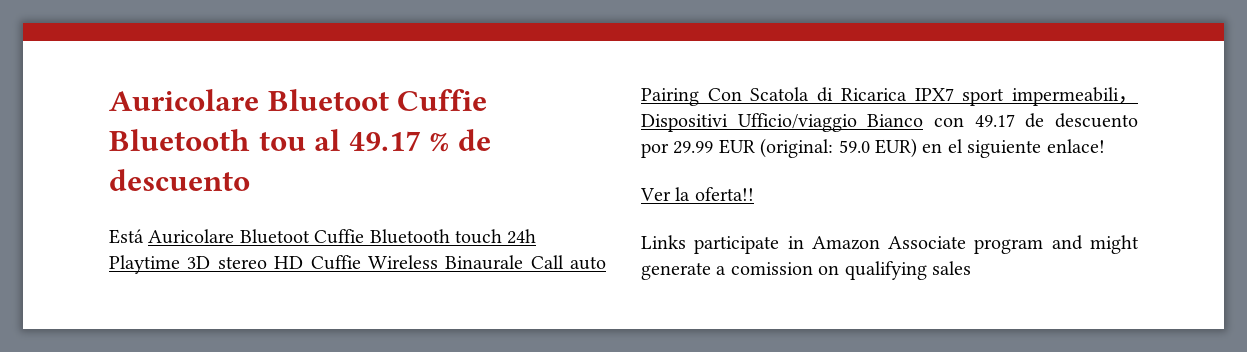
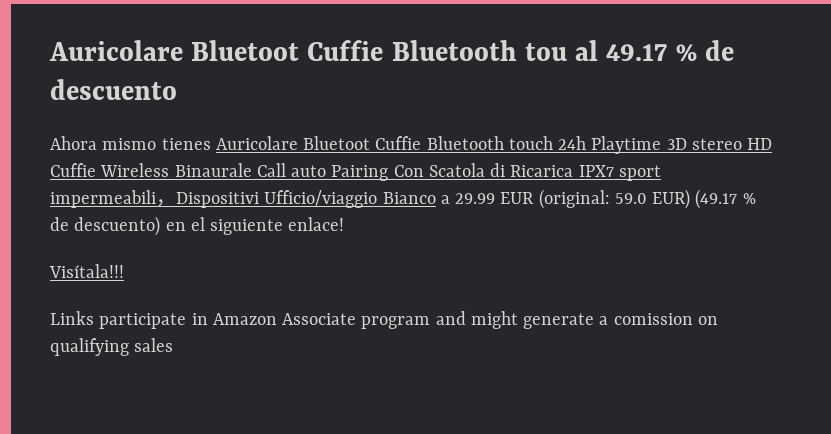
- Está Auricolare Bluetoot Cuffie Bluetooth touch 24h Playtime 3D stereo HD Cuffie Wireless Binaurale Call auto Pairing Con Scatola di Ricarica IPX7 sport impermeabili，Dispositivi Ufficio/viaggio Bianco con 49.17 de descuento por 29.99 EUR (original: 59.0 EUR) en el siguiente enlace!
+ Ahora mismo tienes Auricolare Bluetoot Cuffie Bluetooth touch 24h Playtime 3D stereo HD Cuffie Wireless Binaurale Call auto Pairing Con Scatola di Ricarica IPX7 sport impermeabili，Dispositivi Ufficio/viaggio Bianco a 29.99 EUR (original: 59.0 EUR) (49.17 % de descuento) en el siguiente enlace!
- Ver la oferta!!
+ Visítala!!!

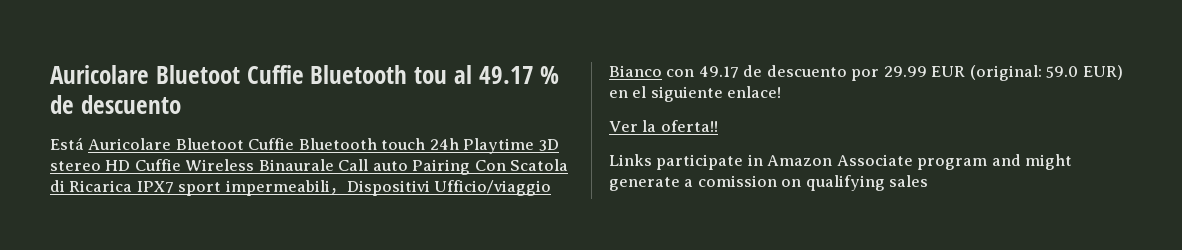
- Ahora mismo tienes Auricolare Bluetoot Cuffie Bluetooth touch 24h Playtime 3D stereo HD Cuffie Wireless Binaurale Call auto Pairing Con Scatola di Ricarica IPX7 sport impermeabili，Dispositivi Ufficio/viaggio Bianco a 29.99 EUR (original: 59.0 EUR) (49.17 % de descuento) en el siguiente enlace!
+ Está Auricolare Bluetoot Cuffie Bluetooth touch 24h Playtime 3D stereo HD Cuffie Wireless Binaurale Call auto Pairing Con Scatola di Ricarica IPX7 sport impermeabili，Dispositivi Ufficio/viaggio Bianco con 49.17 de descuento por 29.99 EUR (original: 59.0 EUR) en el siguiente enlace!
- Visítala!!!
+ Ver la oferta!!

